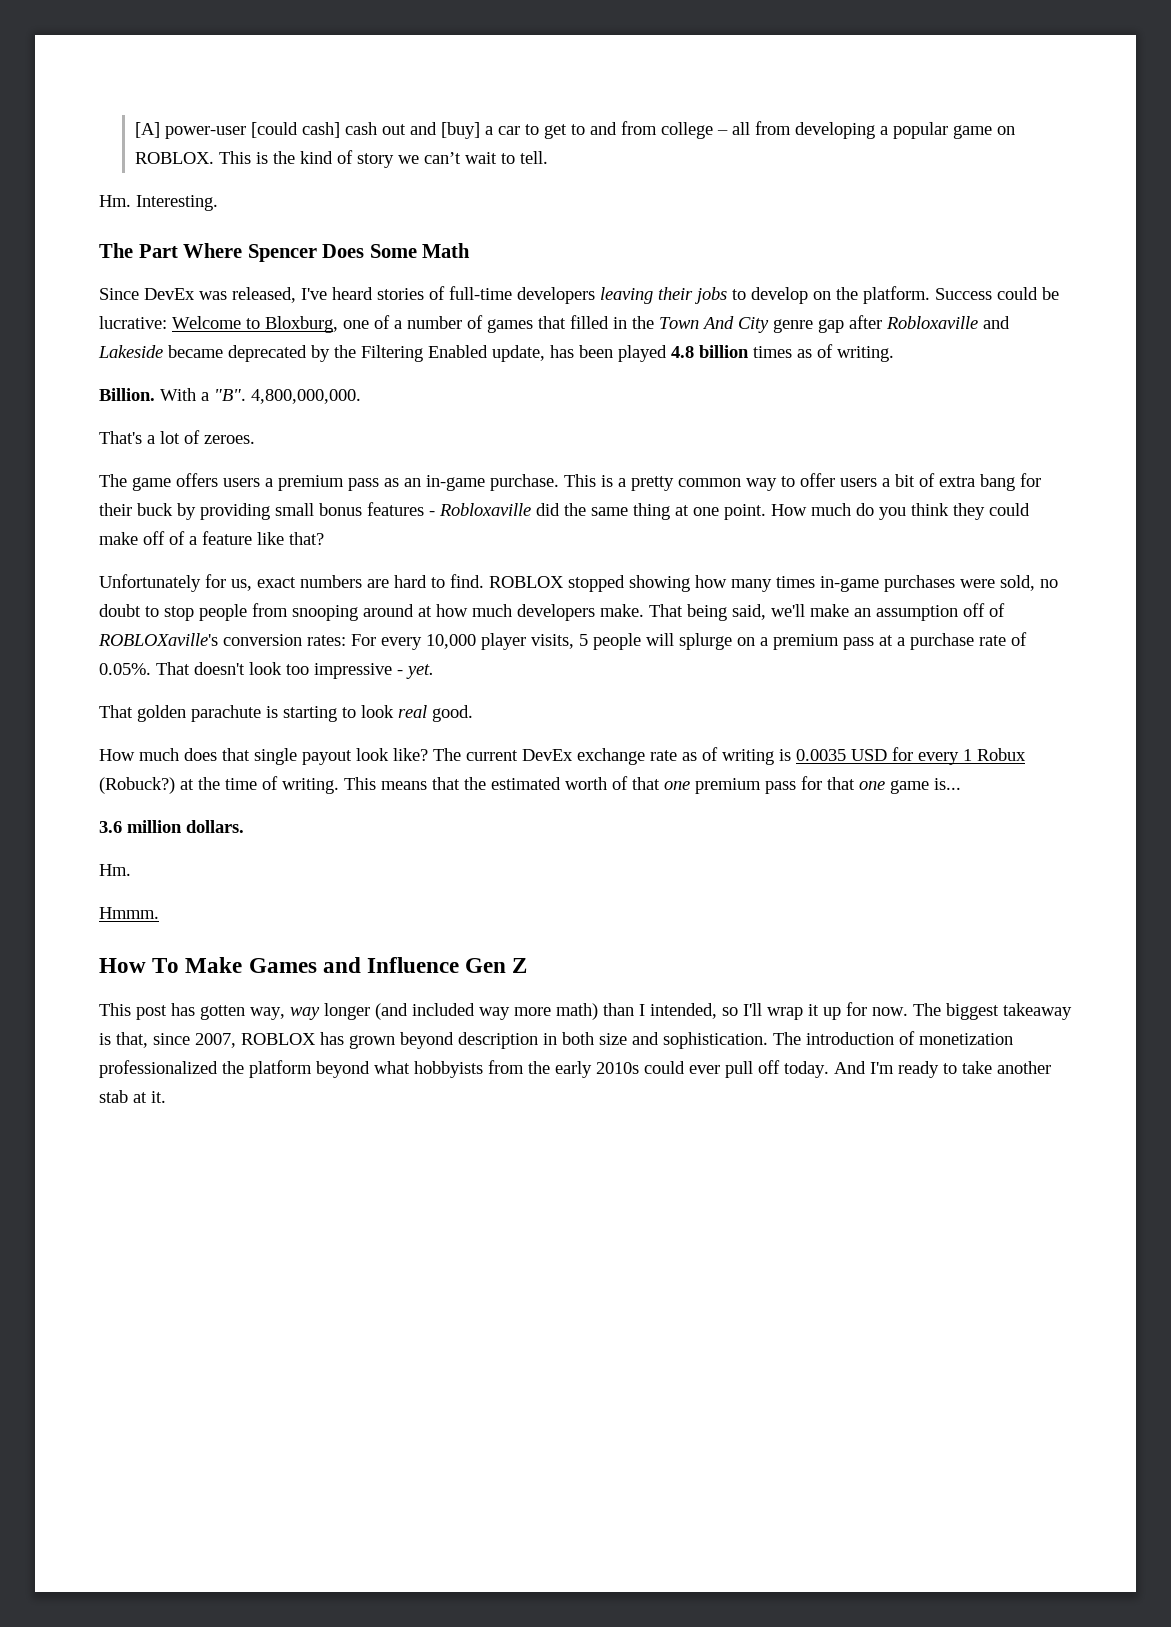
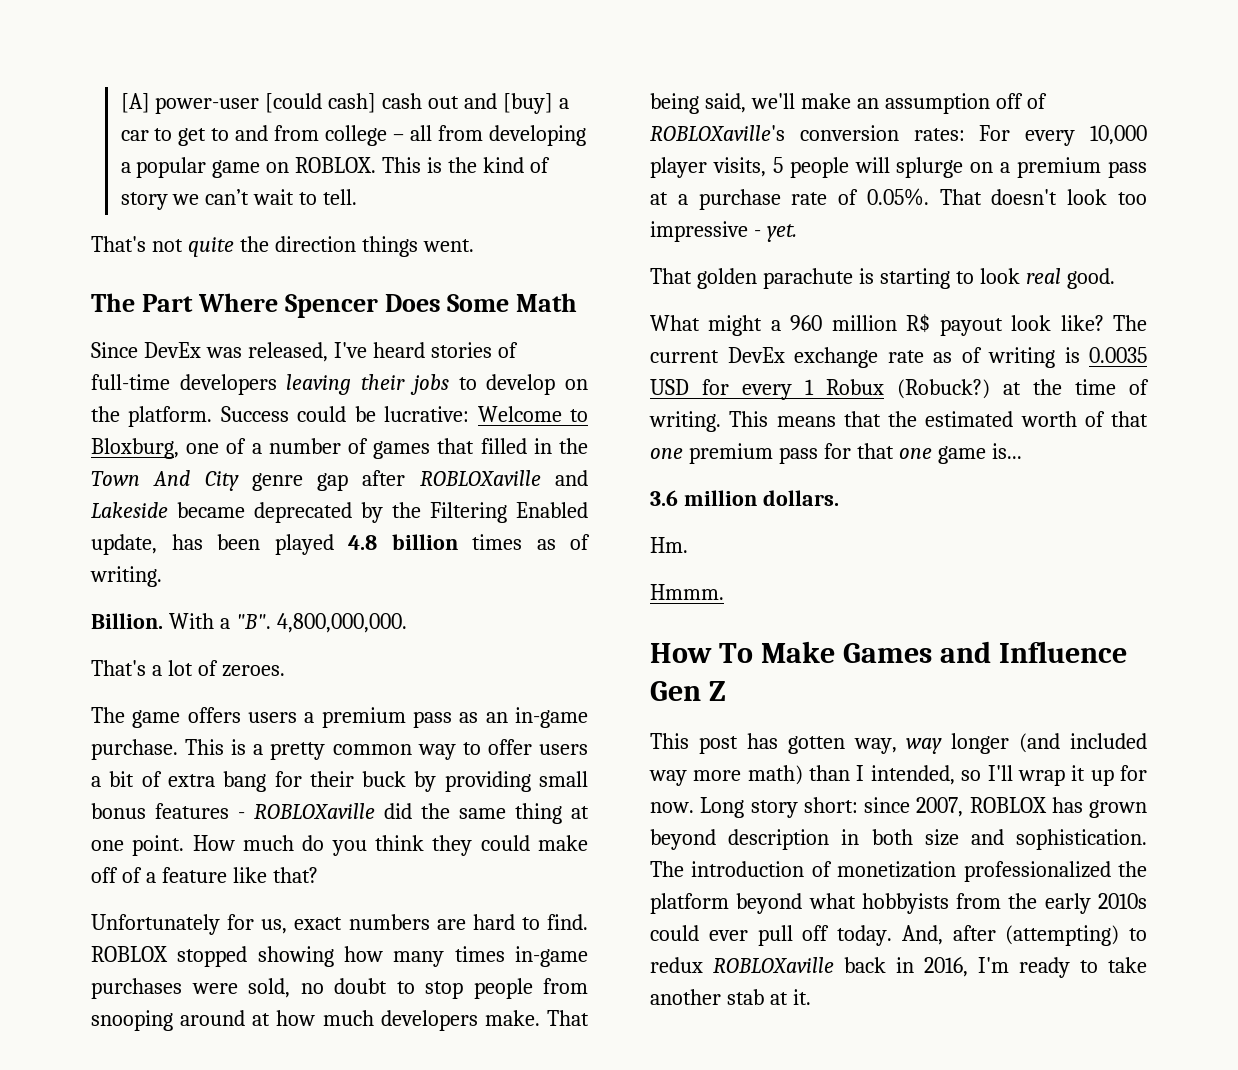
- Hm. Interesting.
+ That's not quite the direction things went.
- Success could be lucrative: Welcome to Bloxburg, one of a number of games that filled in the Town And City genre gap after Robloxaville and Lakeside became deprecated by the Filtering Enabled update, has been played 4.8 billion times as of writing.
+ Success could be lucrative: Welcome to Bloxburg, one of a number of games that filled in the Town And City genre gap after ROBLOXaville and Lakeside became deprecated by the Filtering Enabled update, has been played 4.8 billion times as of writing.
- This is a pretty common way to offer users a bit of extra bang for their buck by providing small bonus features - Robloxaville did the same thing at one point.
+ This is a pretty common way to offer users a bit of extra bang for their buck by providing small bonus features - ROBLOXaville did the same thing at one point.
- How much does that single payout look like?
+ What might a 960 million R$ payout look like?
- The biggest takeaway is that, since 2007, ROBLOX has grown beyond description in both size and sophistication.
+ Long story short: since 2007, ROBLOX has grown beyond description in both size and sophistication.
- And I'm ready to take another stab at it.
+ And, after (attempting) to redux ROBLOXaville back in 2016, I'm ready to take another stab at it.

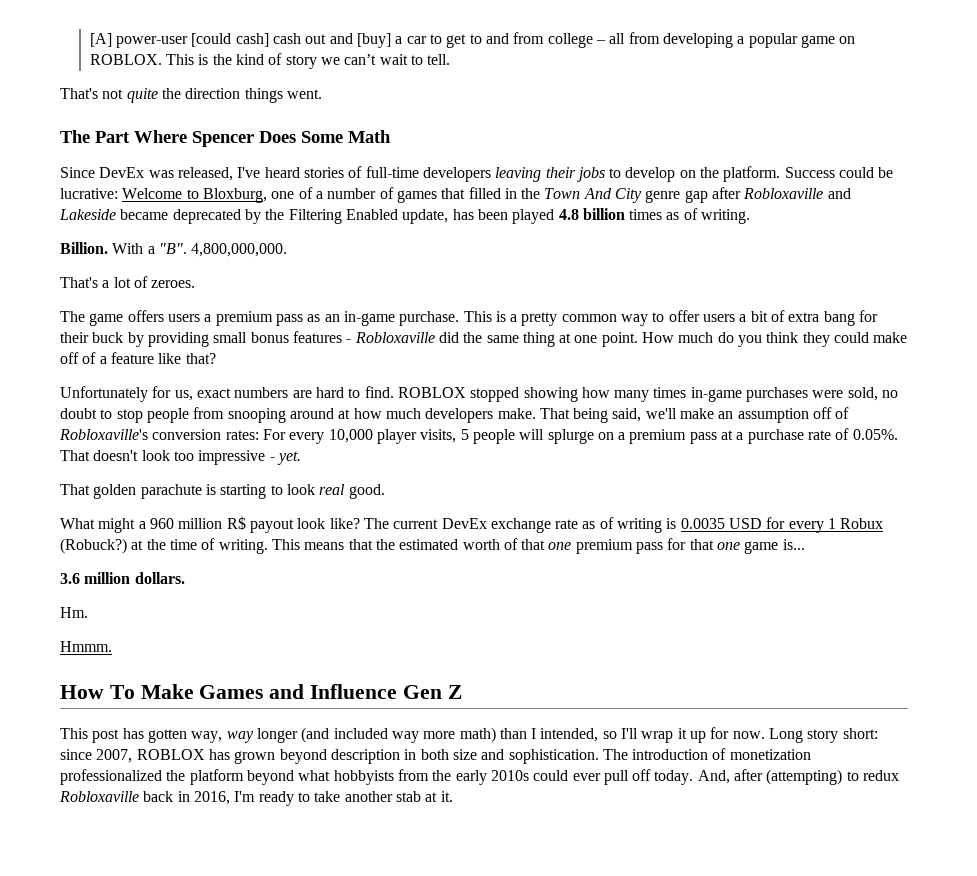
- Success could be lucrative: Welcome to Bloxburg, one of a number of games that filled in the Town And City genre gap after ROBLOXaville and Lakeside became deprecated by the Filtering Enabled update, has been played 4.8 billion times as of writing.
+ Success could be lucrative: Welcome to Bloxburg, one of a number of games that filled in the Town And City genre gap after Robloxaville and Lakeside became deprecated by the Filtering Enabled update, has been played 4.8 billion times as of writing.
- This is a pretty common way to offer users a bit of extra bang for their buck by providing small bonus features - ROBLOXaville did the same thing at one point.
+ This is a pretty common way to offer users a bit of extra bang for their buck by providing small bonus features - Robloxaville did the same thing at one point.
- That being said, we'll make an assumption off of ROBLOXaville's conversion rates: For every 10,000 player visits, 5 people will splurge on a premium pass at a purchase rate of 0.05%. That doesn't look too impressive - yet.
+ That being said, we'll make an assumption off of Robloxaville's conversion rates: For every 10,000 player visits, 5 people will splurge on a premium pass at a purchase rate of 0.05%. That doesn't look too impressive - yet.
- And, after (attempting) to redux ROBLOXaville back in 2016, I'm ready to take another stab at it.
+ And, after (attempting) to redux Robloxaville back in 2016, I'm ready to take another stab at it.

